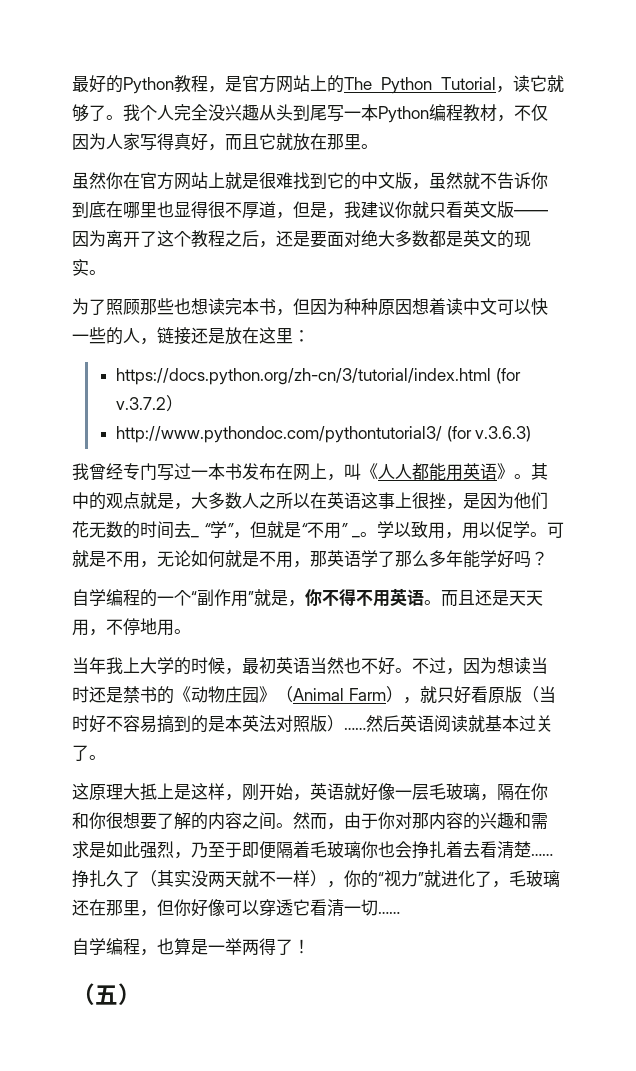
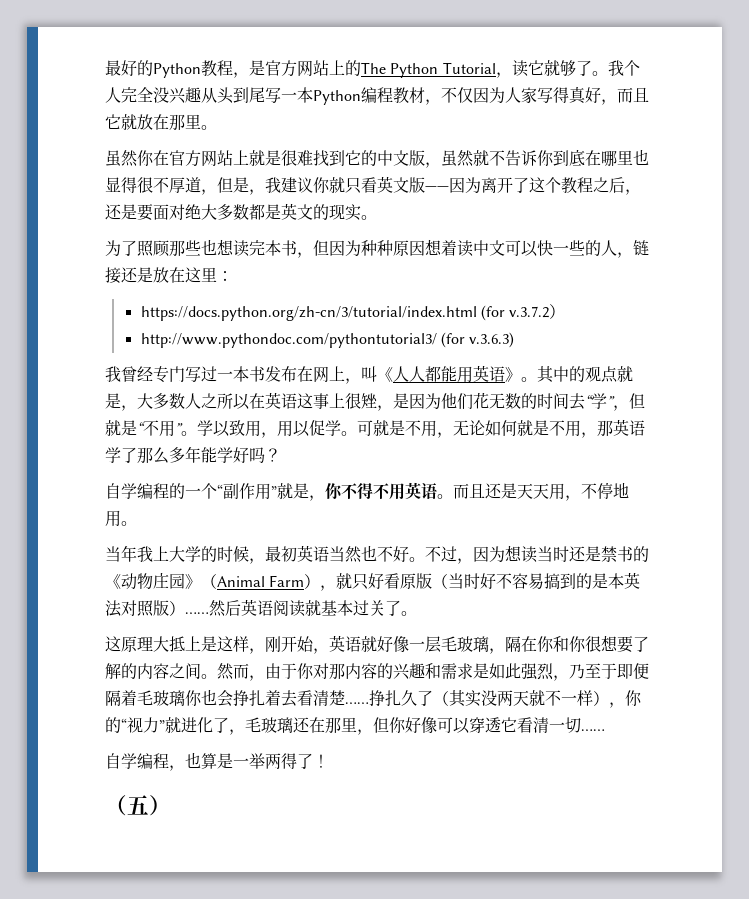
- 其中的观点就是，大多数人之所以在英语这事上很挫，是因为他们花无数的时间去_ “学”，但就是“不用” _。
+ 其中的观点就是，大多数人之所以在英语这事上很矬，是因为他们花无数的时间去“学”，但就是“不用”。

